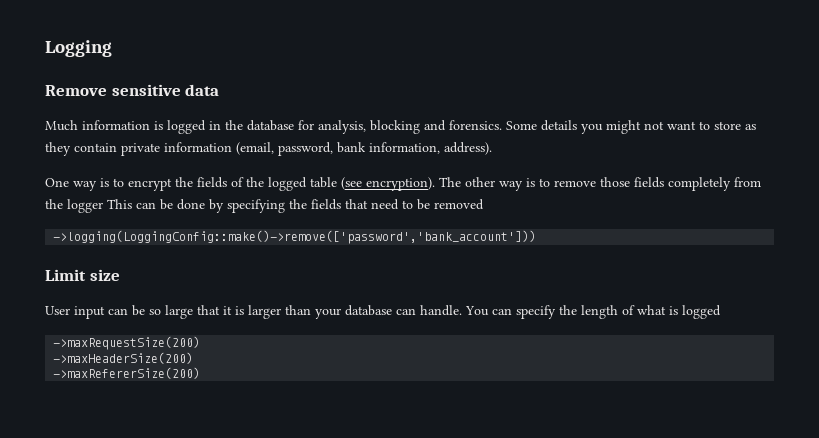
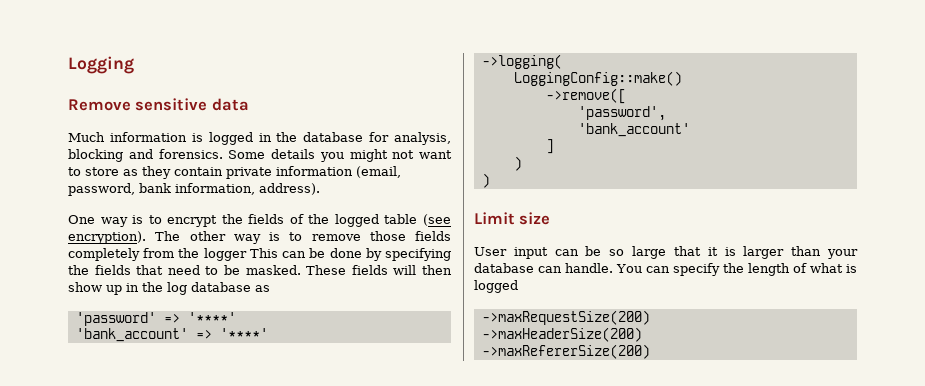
- The other way is to remove those fields completely from the logger This can be done by specifying the fields that need to be removed
- ->logging(LoggingConfig::make()->remove(['password','bank_account']))
+ The other way is to remove those fields completely from the logger This can be done by specifying the fields that need to be masked. These fields will then show up in the log database as
+ 'password' => '****'
+ 'bank_account' => '****'
+ ->logging(
+ LoggingConfig::make()
+ ->remove([
+ 'password',
+ 'bank_account'
+ ]
+ )
+ )

